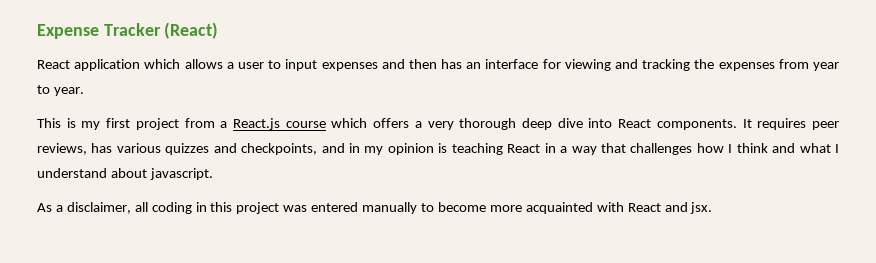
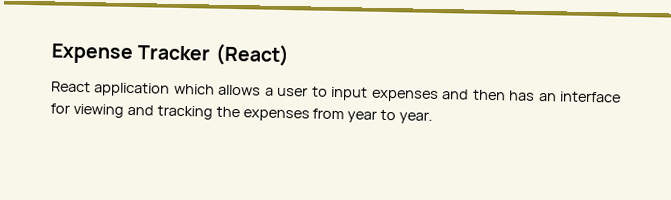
- This is my first project from a React.js course which offers a very thorough deep dive into React components. It requires peer reviews, has various quizzes and checkpoints, and in my opinion is teaching React in a way that challenges how I think and what I understand about javascript.
- As a disclaimer, all coding in this project was entered manually to become more acquainted with React and jsx.

